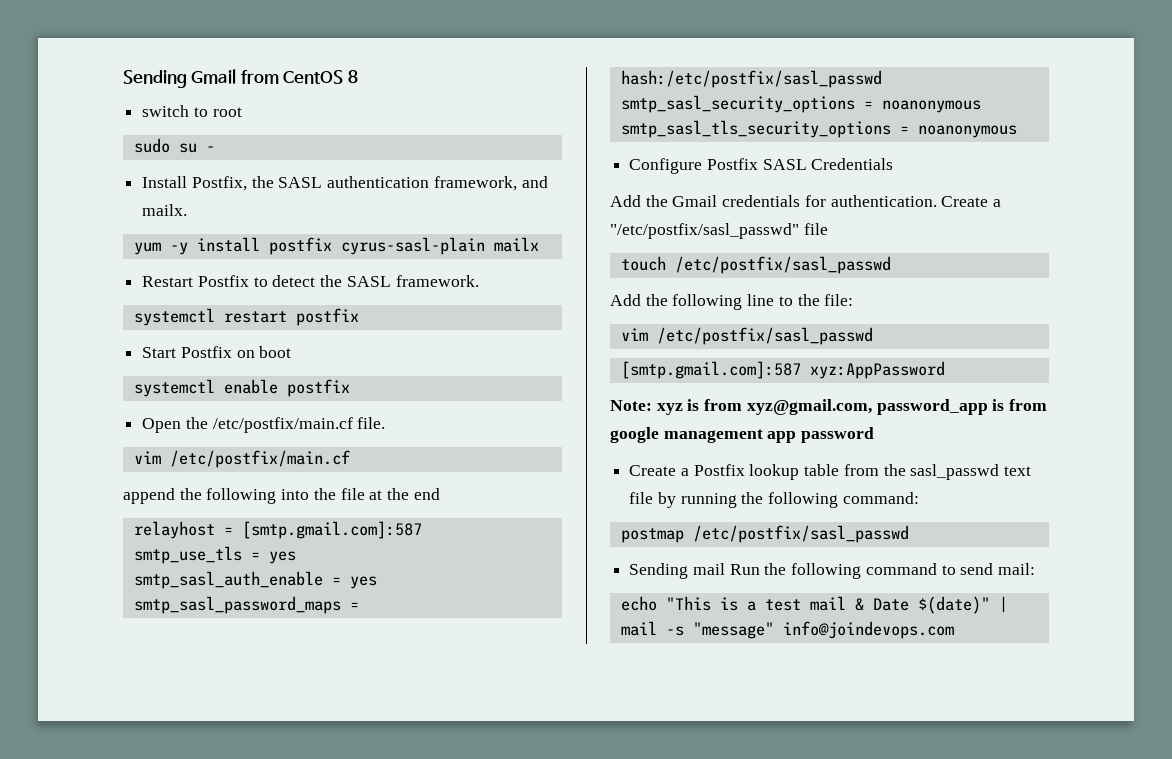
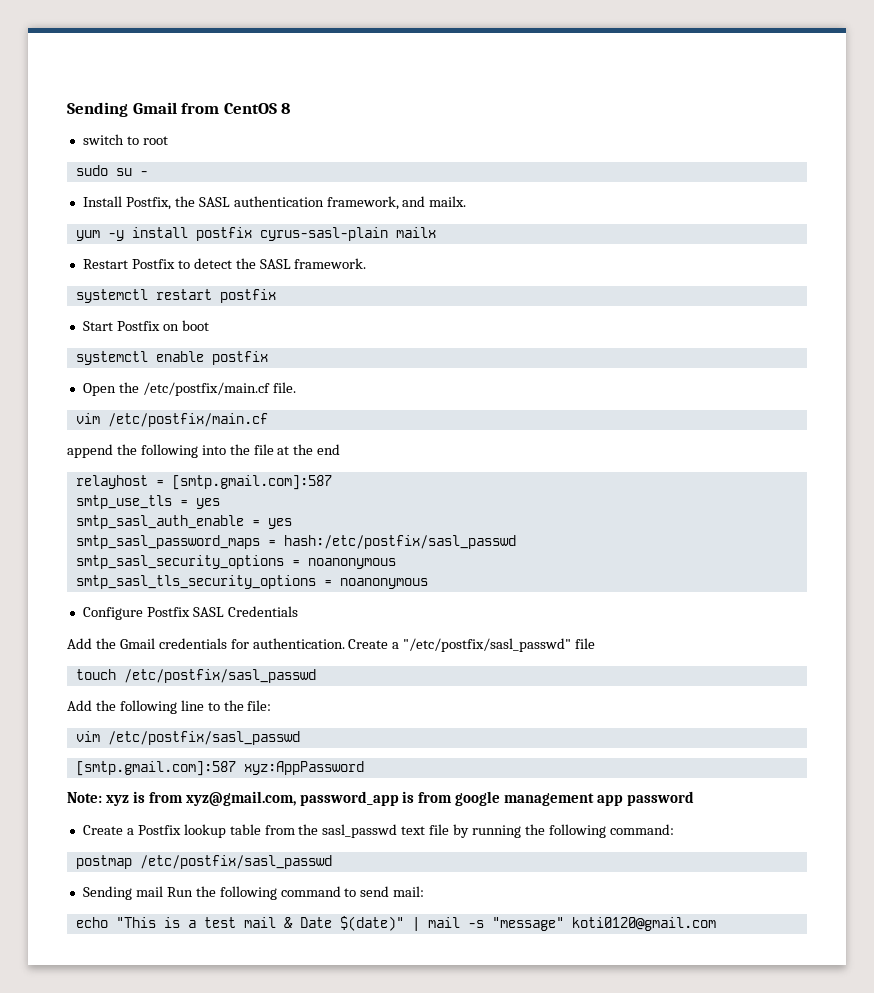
- echo "This is a test mail & Date $(date)" | mail -s "message" info@joindevops.com
+ echo "This is a test mail & Date $(date)" | mail -s "message" koti0120@gmail.com

